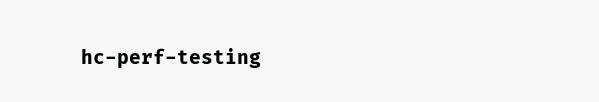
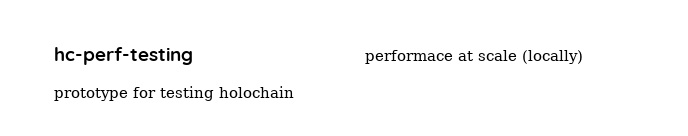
+ prototype for testing holochain performace at scale (locally)

